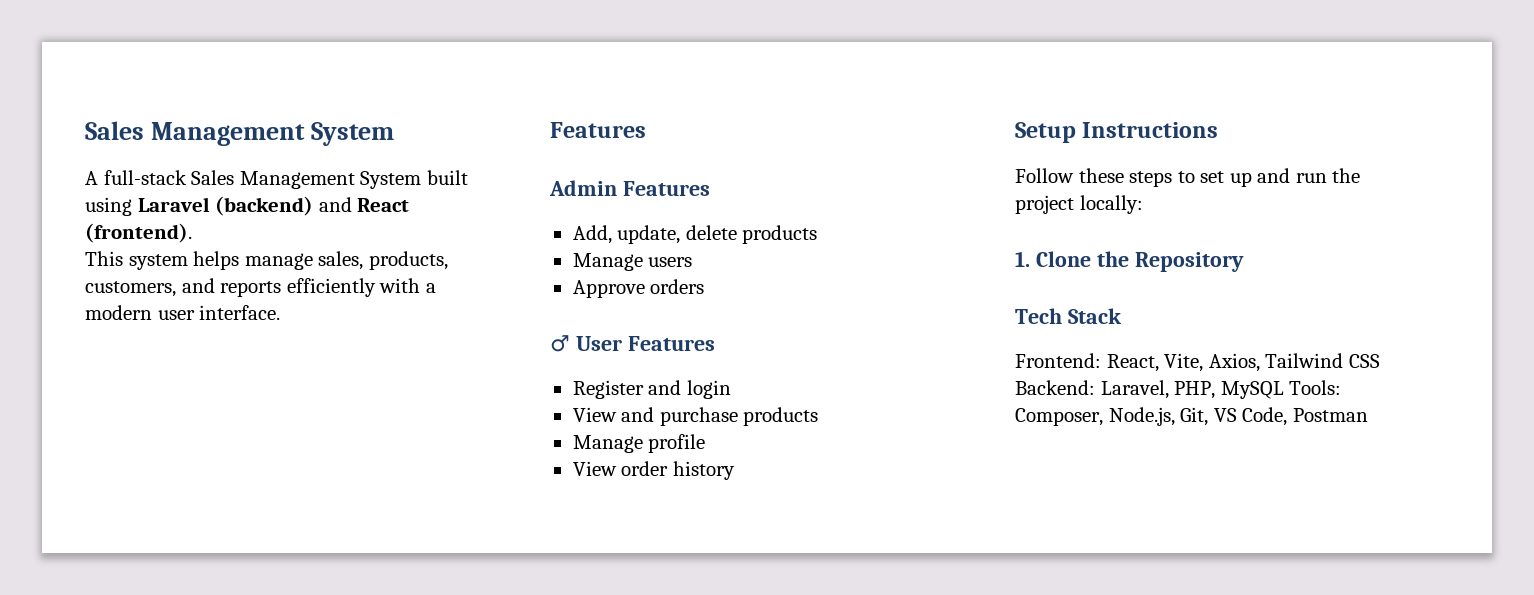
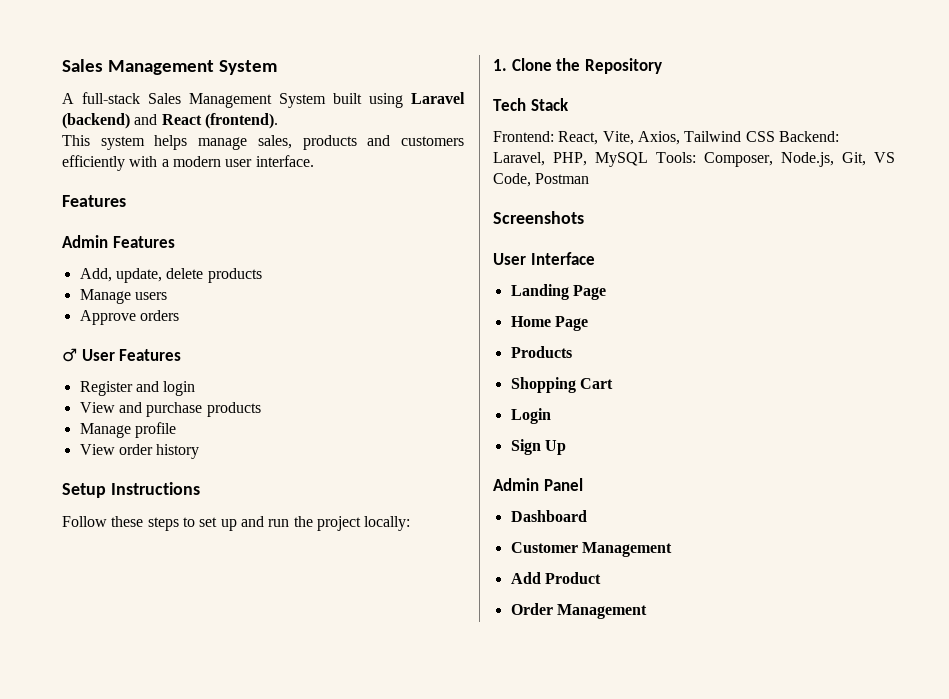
- This system helps manage sales, products, customers, and reports efficiently with a modern user interface.
+ This system helps manage sales, products and customers efficiently with a modern user interface.
+ Screenshots
+ User Interface
+ Landing Page
+ Home Page
+ Products
+ Shopping Cart
+ Login
+ Sign Up
+ Admin Panel
+ Dashboard
+ Customer Management
+ Add Product
+ Order Management

